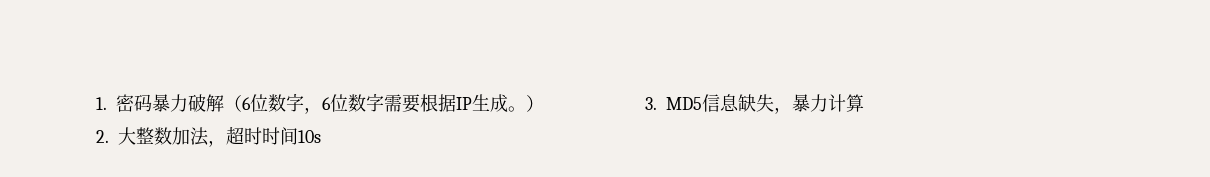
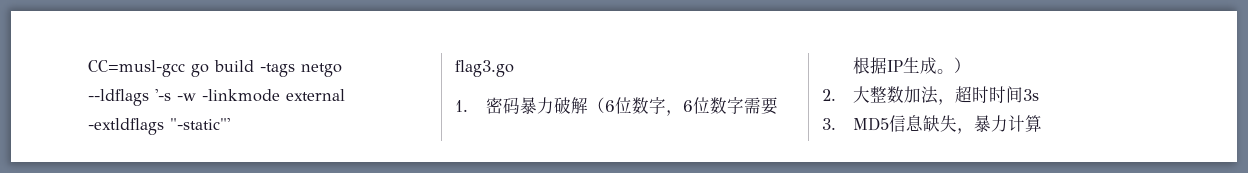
+ CC=musl-gcc go build -tags netgo
+ --ldflags '-s -w -linkmode external -extldflags "-static"'
+ flag3.go
- 2.大整数加法，超时时间10s
+ 2.大整数加法，超时时间3s

